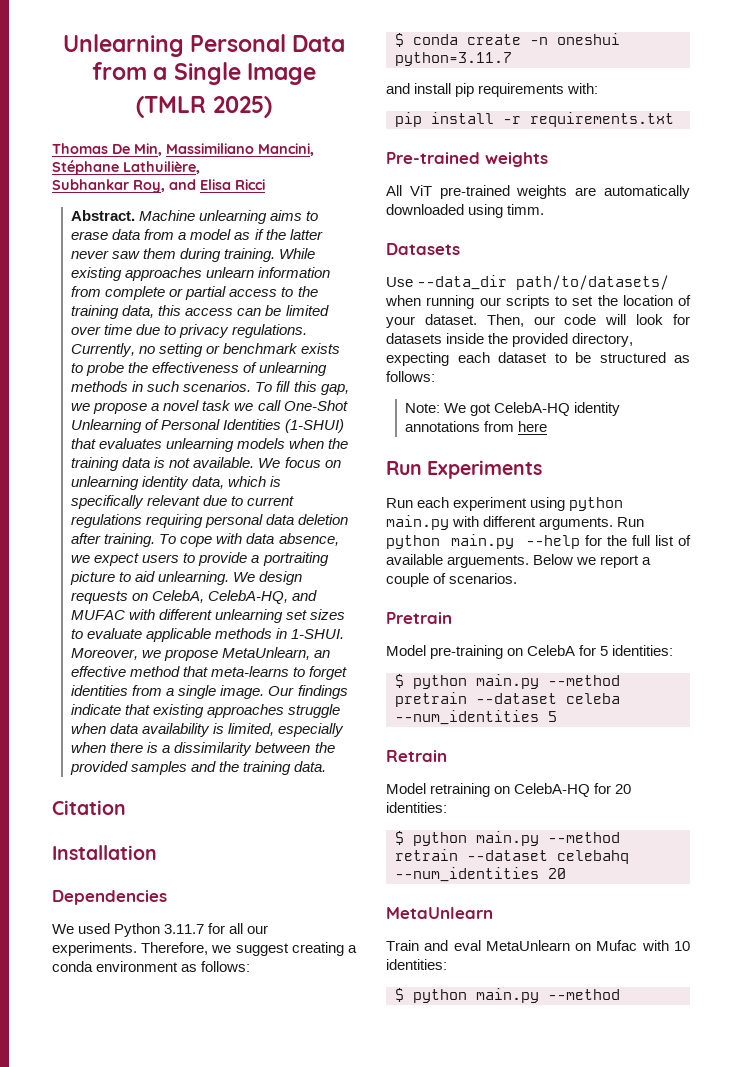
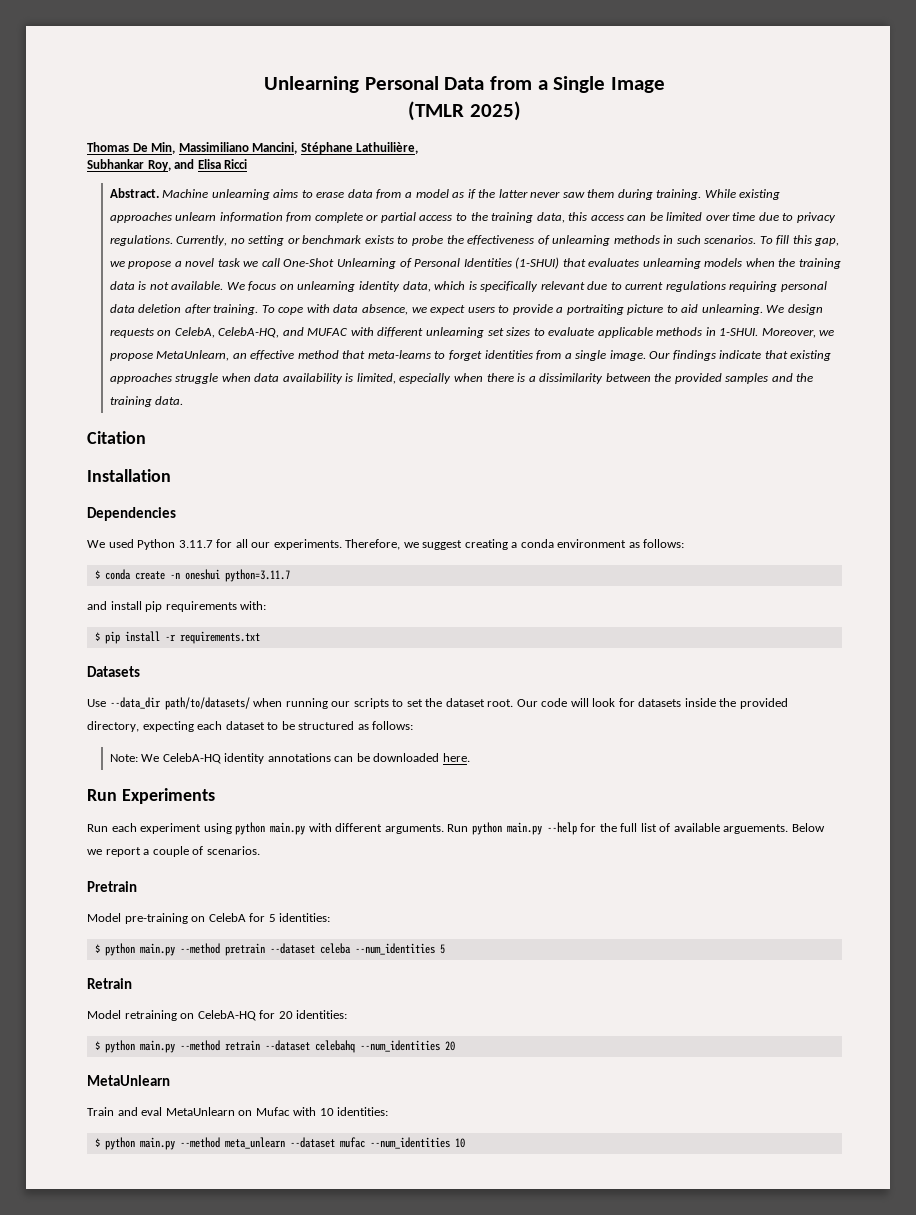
- pip install -r requirements.txt
+ $ pip install -r requirements.txt
- Pre-trained weights
- All ViT pre-trained weights are automatically downloaded using timm.
- Use --data_dir path/to/datasets/ when running our scripts to set the location of your dataset. Then, our code will look for datasets inside the provided directory, expecting each dataset to be structured as follows:
+ Use --data_dir path/to/datasets/ when running our scripts to set the dataset root. Our code will look for datasets inside the provided directory, expecting each dataset to be structured as follows:
- Note: We got CelebA-HQ identity annotations from here
+ Note: We CelebA-HQ identity annotations can be downloaded here.
  Train and eval MetaUnlearn on Mufac with 10 identities:
- $ python main.py --method
+ $ python main.py --method meta_unlearn --dataset mufac --num_identities 10

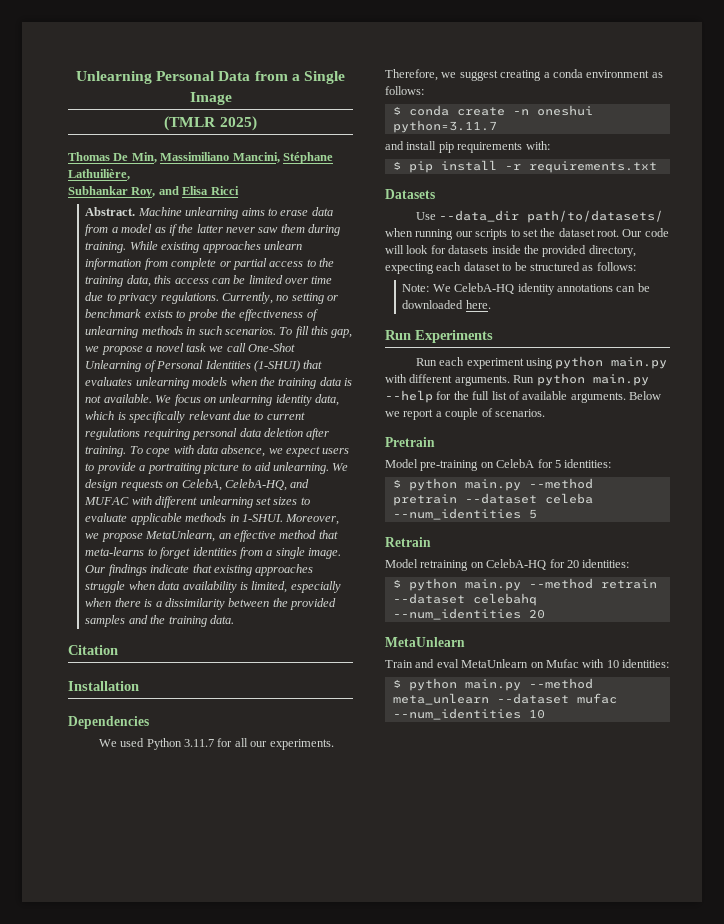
- Run python main.py --help for the full list of available arguements.
+ Run python main.py --help for the full list of available arguments.

